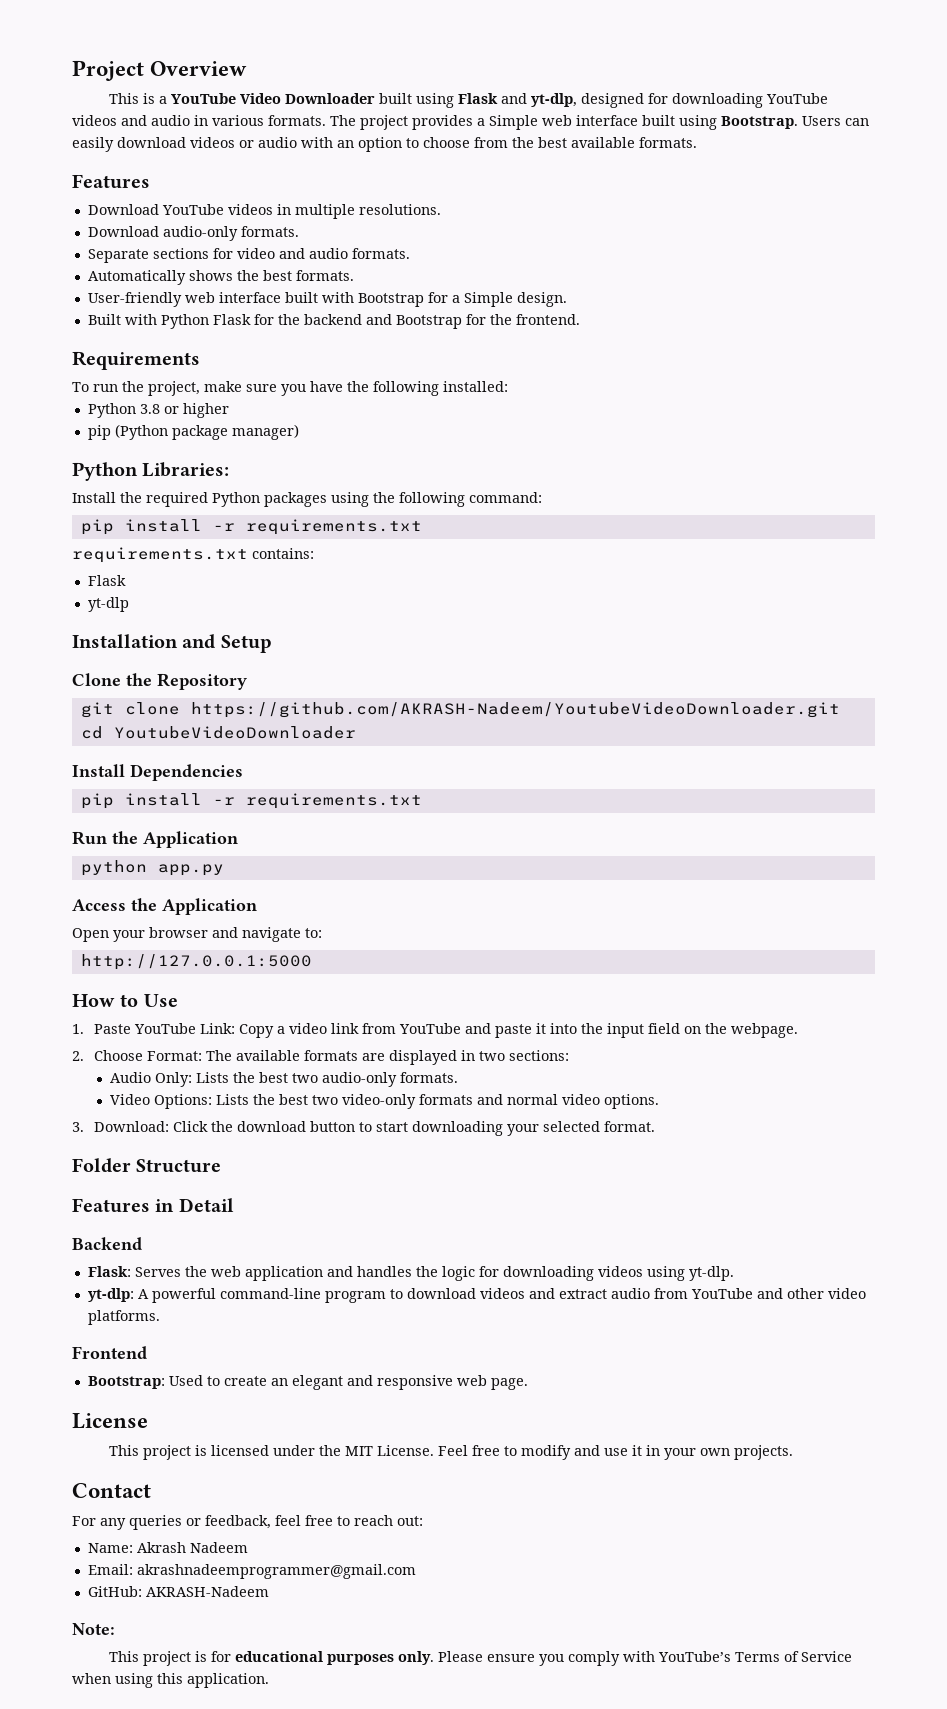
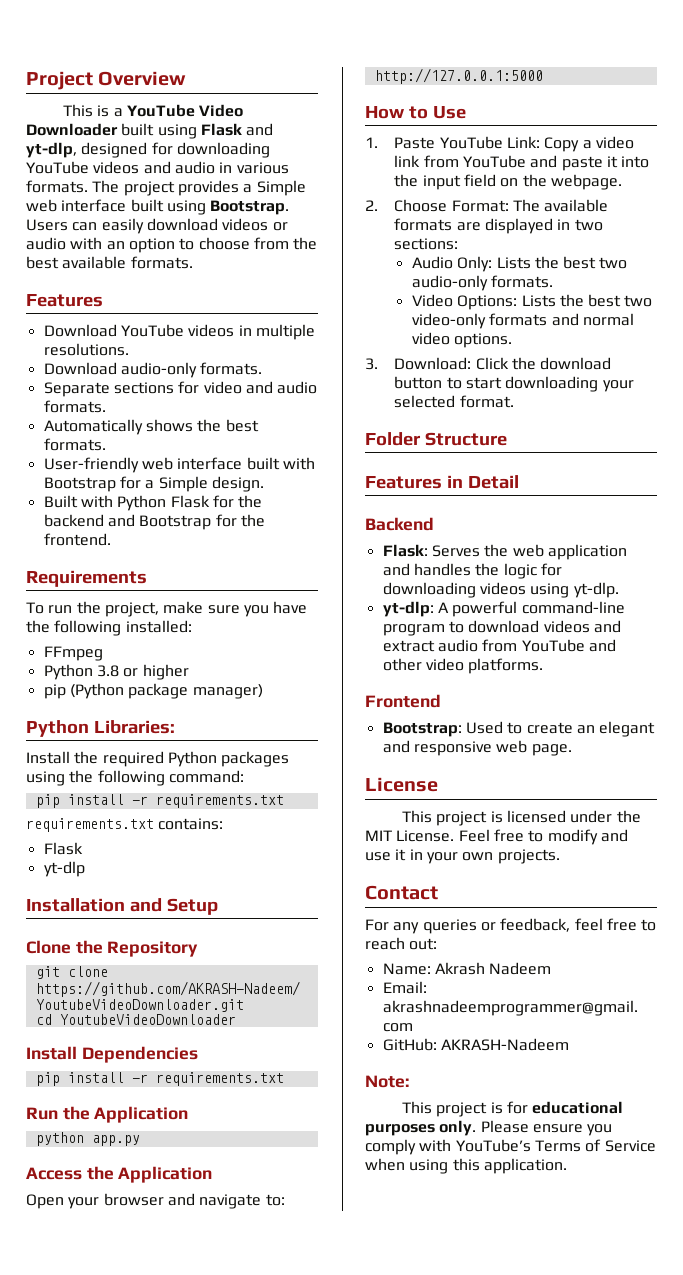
+ FFmpeg

